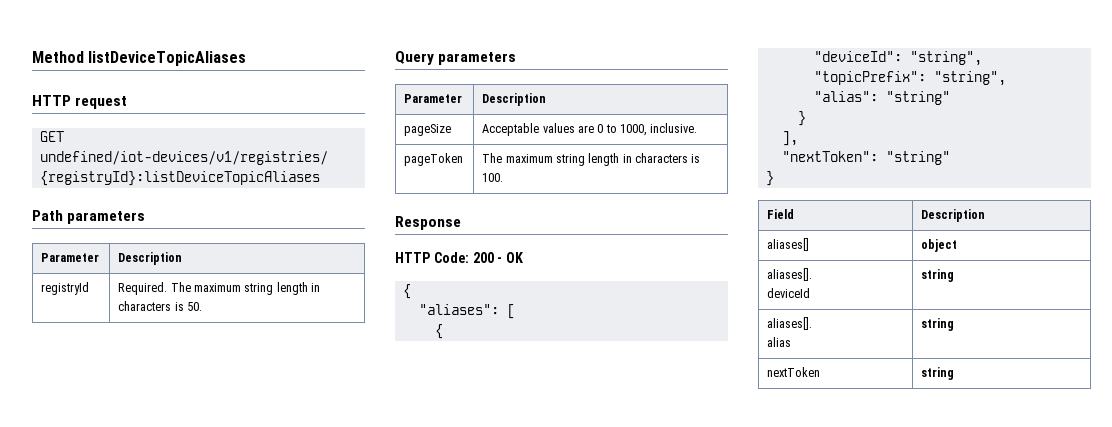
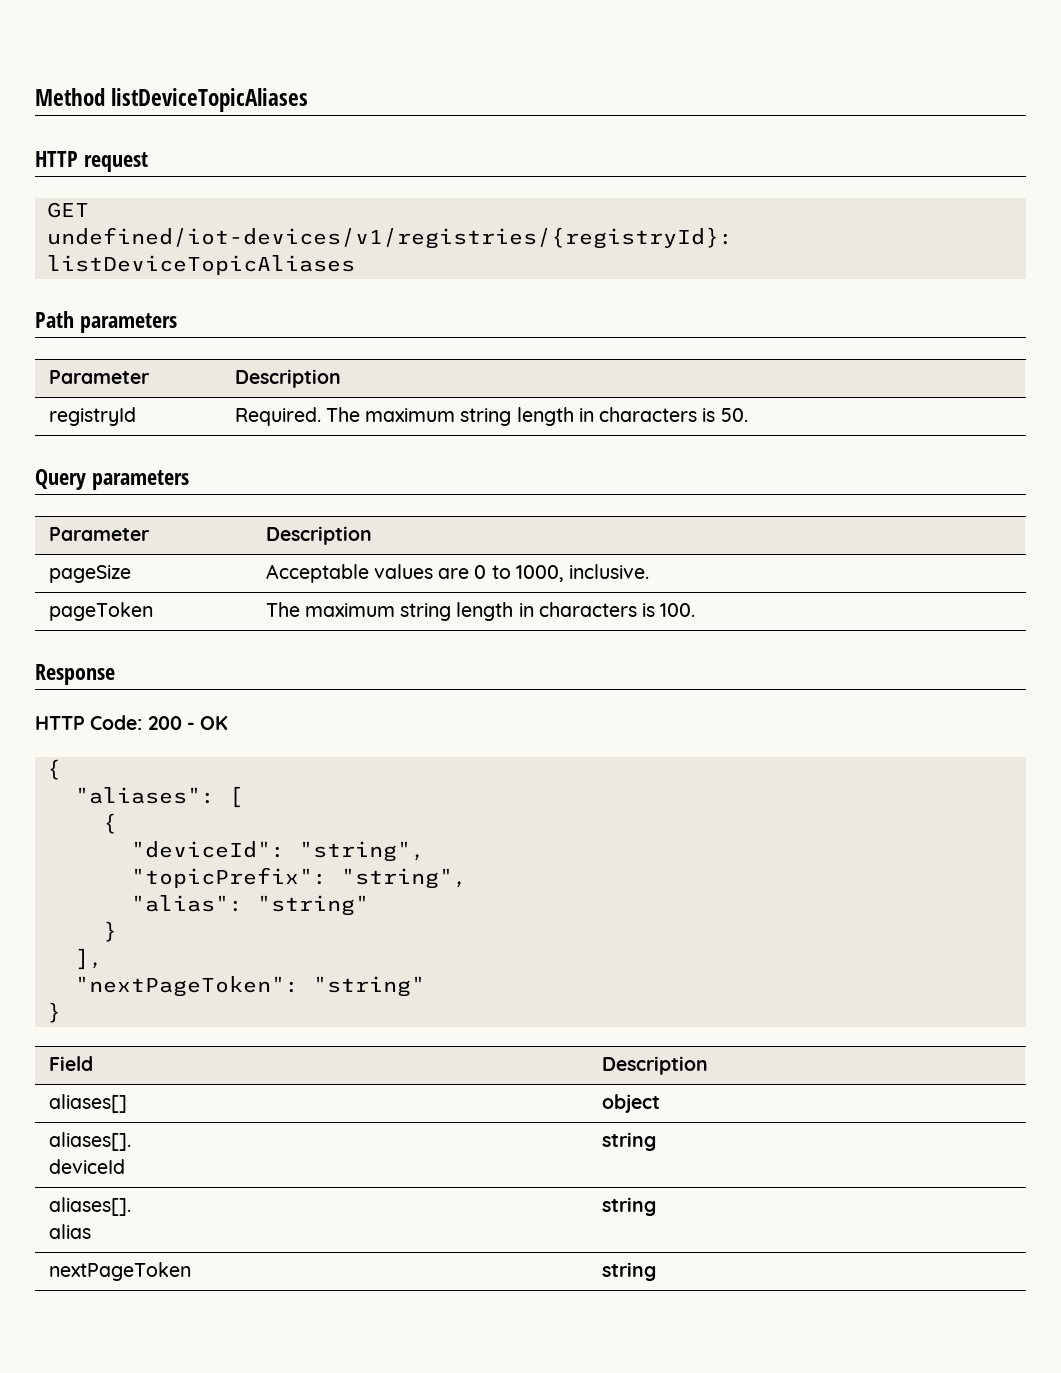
- "nextToken": "string"
+ "nextPageToken": "string"
- nextToken | string
+ nextPageToken | string

